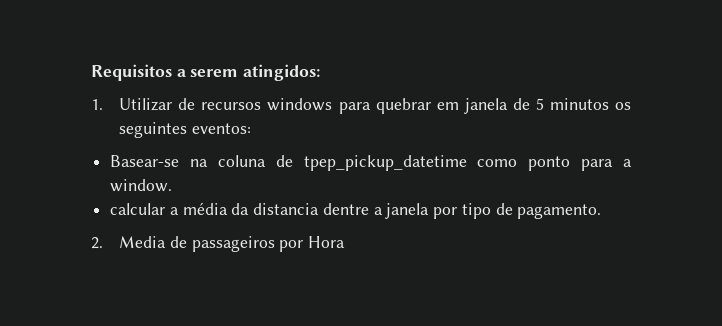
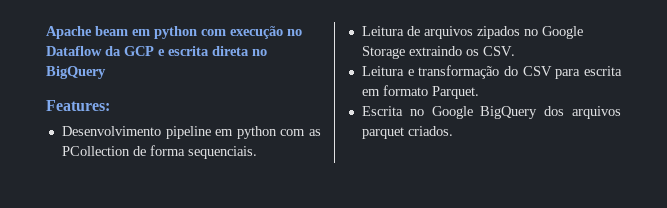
- Requisitos a serem atingidos:
- 1. Utilizar de recursos windows para quebrar em janela de 5 minutos os seguintes eventos:
- Basear-se na coluna de tpep_pickup_datetime como ponto para a window.
- calcular a média da distancia dentre a janela por tipo de pagamento.
- 2. Media de passageiros por Hora
+ Apache beam em python com execução no Dataflow da GCP e escrita direta no BigQuery
+ Features:
+ Desenvolvimento pipeline em python com as PCollection de forma sequenciais.
+ Leitura de arquivos zipados no Google Storage extraindo os CSV.
+ Leitura e transformação do CSV para escrita em formato Parquet.
+ Escrita no Google BigQuery dos arquivos parquet criados.

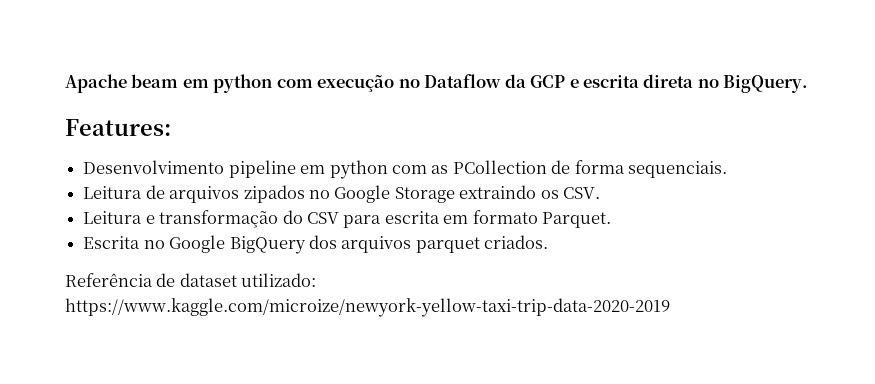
- Apache beam em python com execução no Dataflow da GCP e escrita direta no BigQuery
+ Apache beam em python com execução no Dataflow da GCP e escrita direta no BigQuery.
+ Referência de dataset utilizado: https://www.kaggle.com/microize/newyork-yellow-taxi-trip-data-2020-2019

